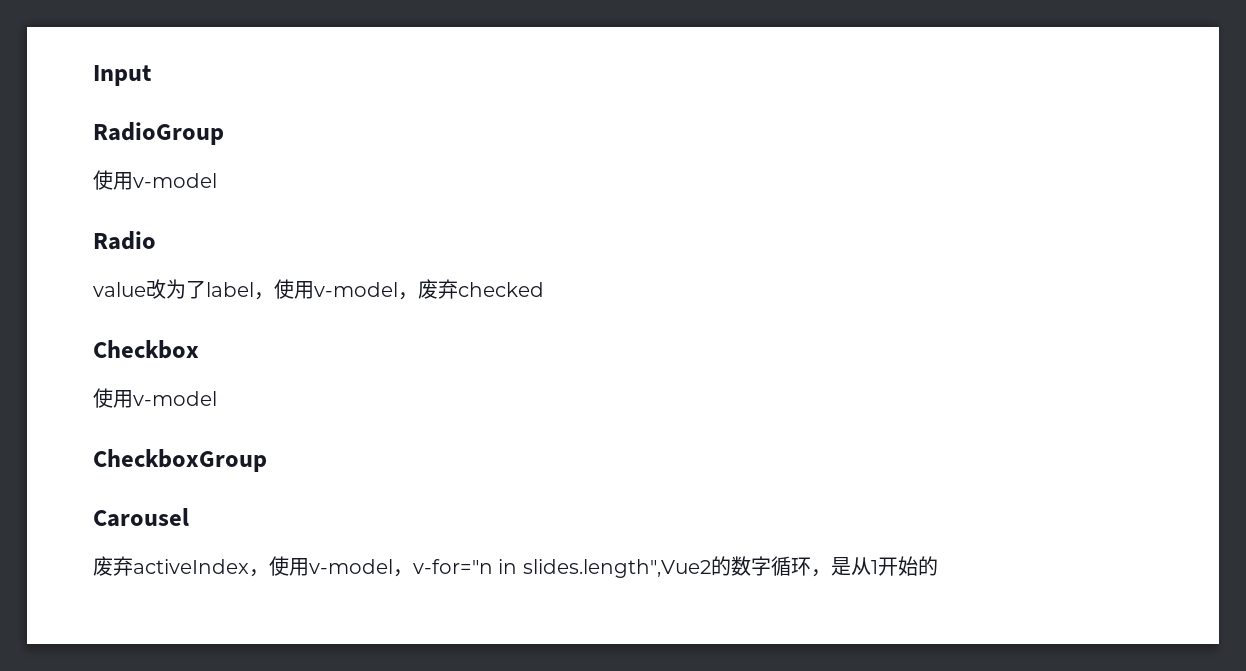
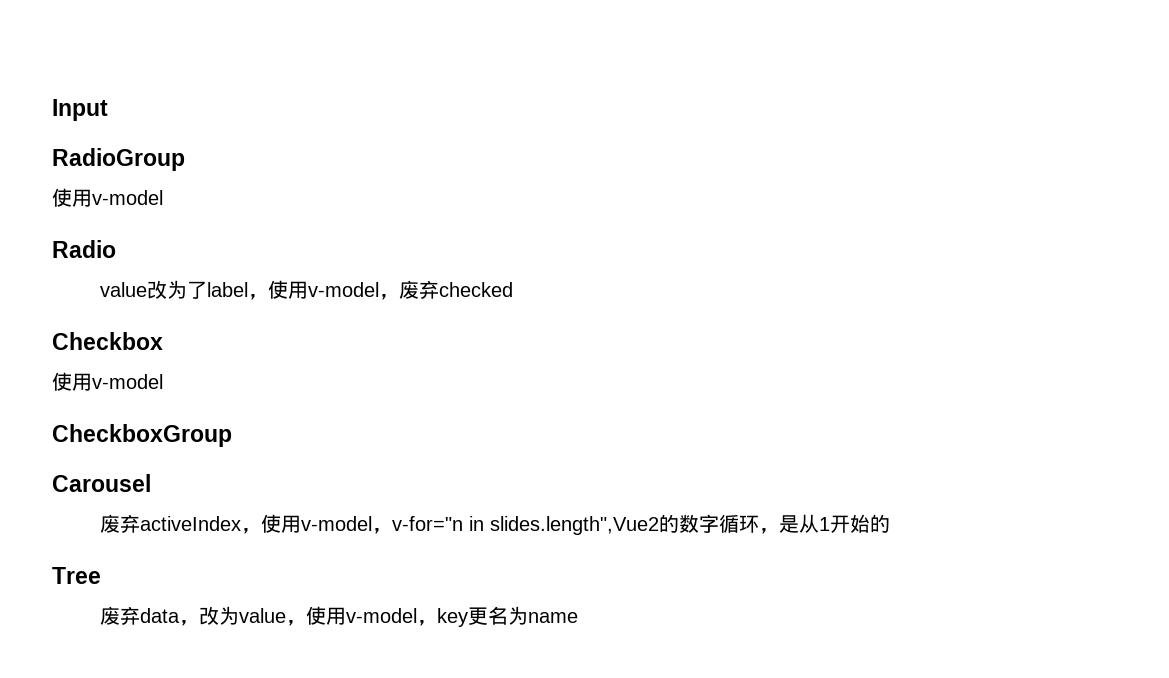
+ Tree
+ 废弃data，改为value，使用v-model，key更名为name

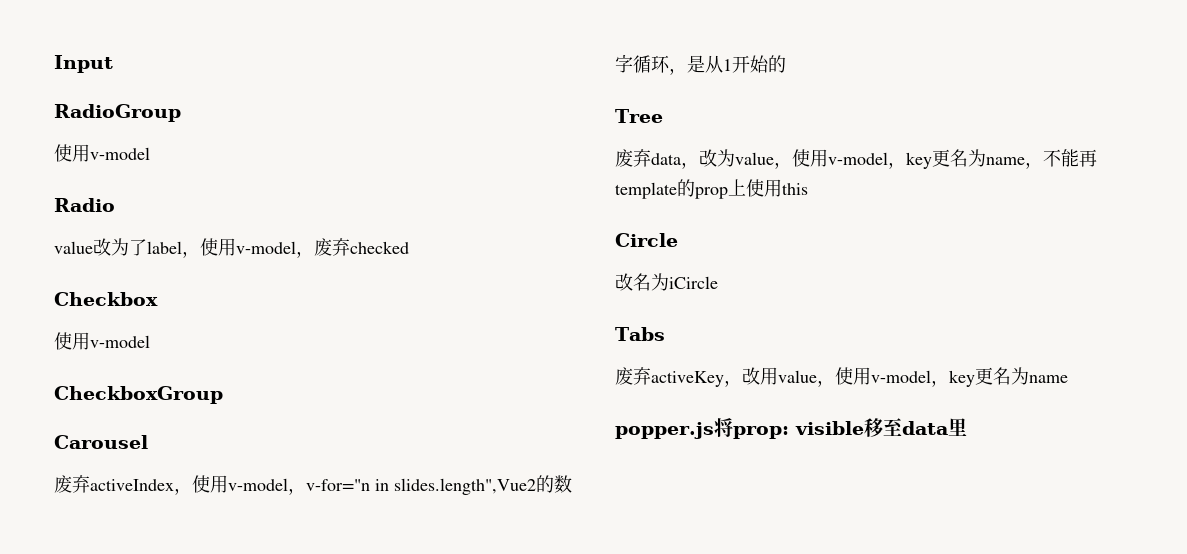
- 废弃data，改为value，使用v-model，key更名为name
+ 废弃data，改为value，使用v-model，key更名为name，不能再template的prop上使用this
+ Circle
+ 改名为iCircle
+ Tabs
+ 废弃activeKey，改用value，使用v-model，key更名为name
+ popper.js将prop: visible移至data里

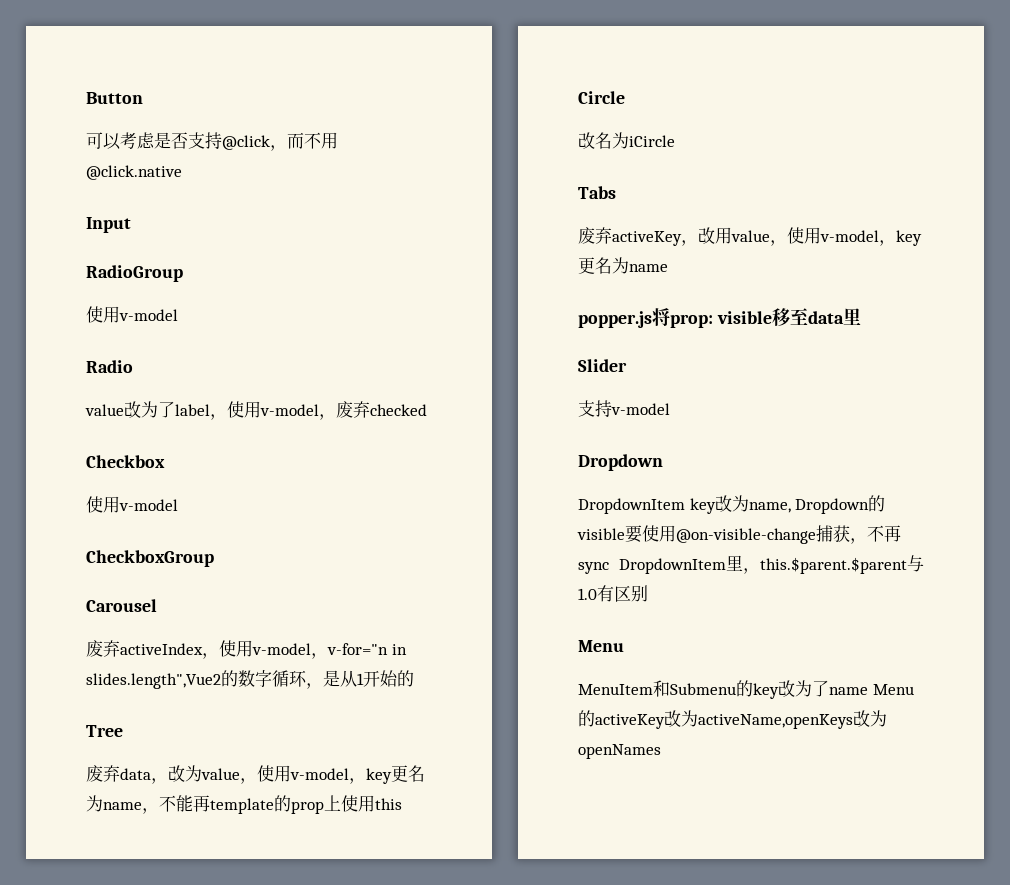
+ Button
+ 可以考虑是否支持@click，而不用@click.native
+ Slider
+ 支持v-model
+ Dropdown
+ DropdownItem key改为name, Dropdown的visible要使用@on-visible-change捕获，不再sync DropdownItem里，this.$parent.$parent与1.0有区别
+ Menu
+ MenuItem和Submenu的key改为了name Menu的activeKey改为activeName,openKeys改为openNames

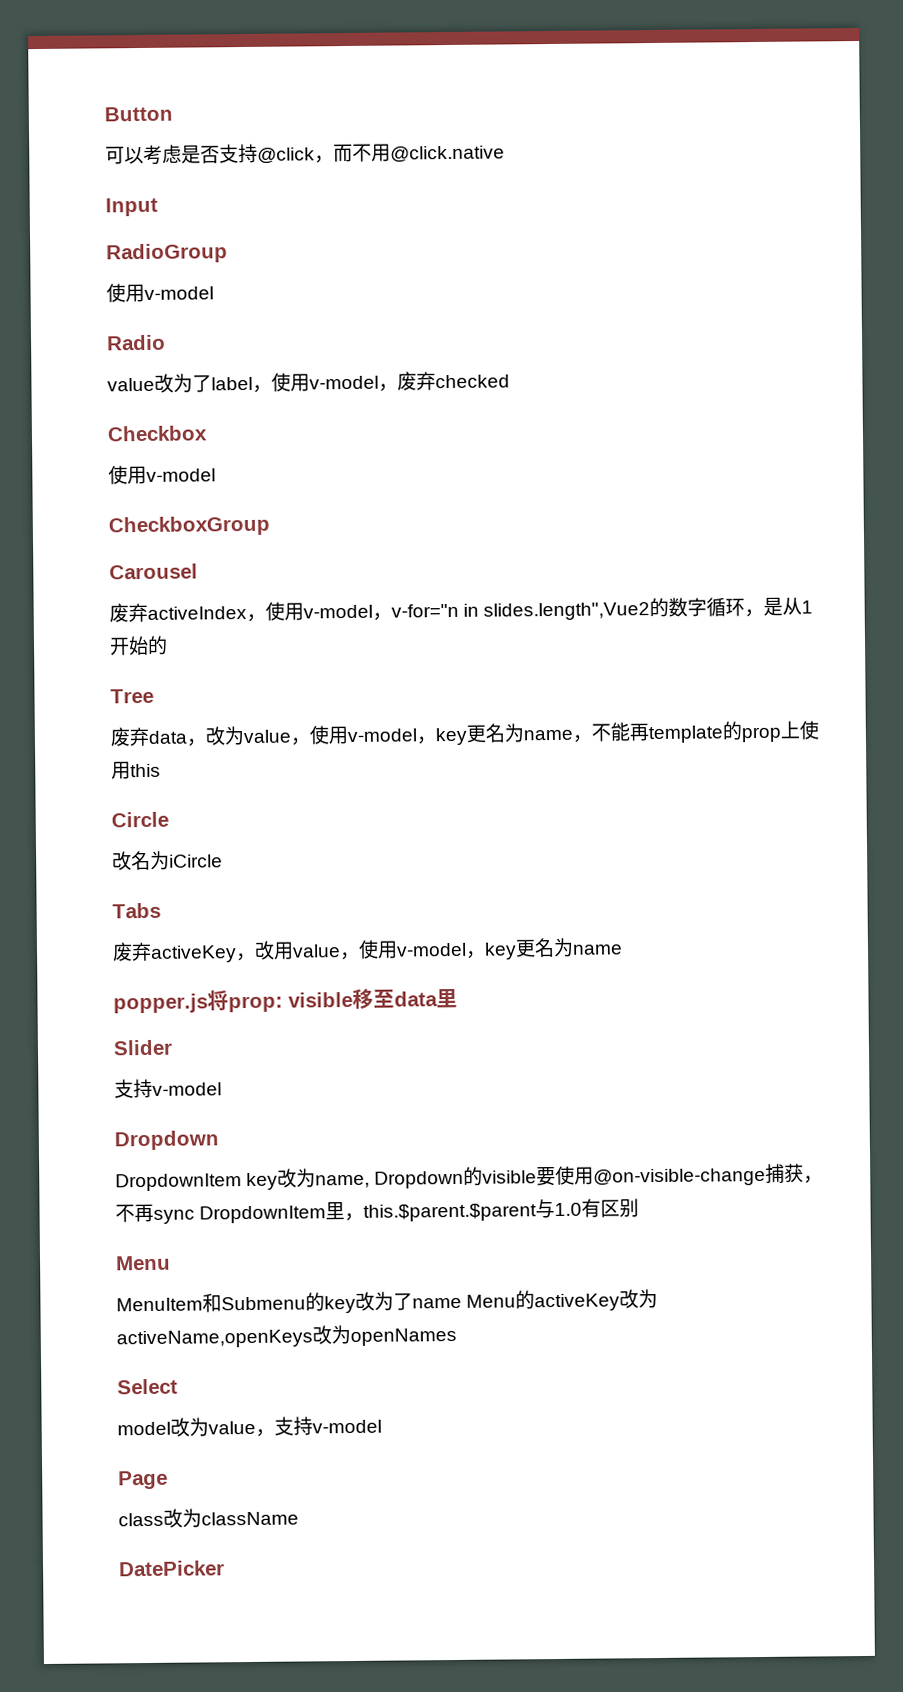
+ Select
+ model改为value，支持v-model
+ Page
+ class改为className
+ DatePicker

